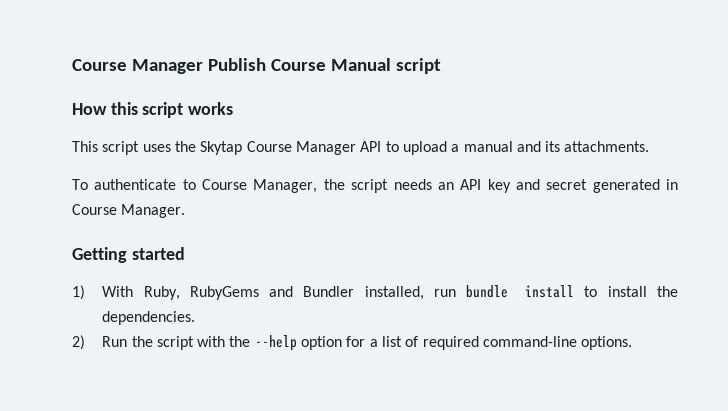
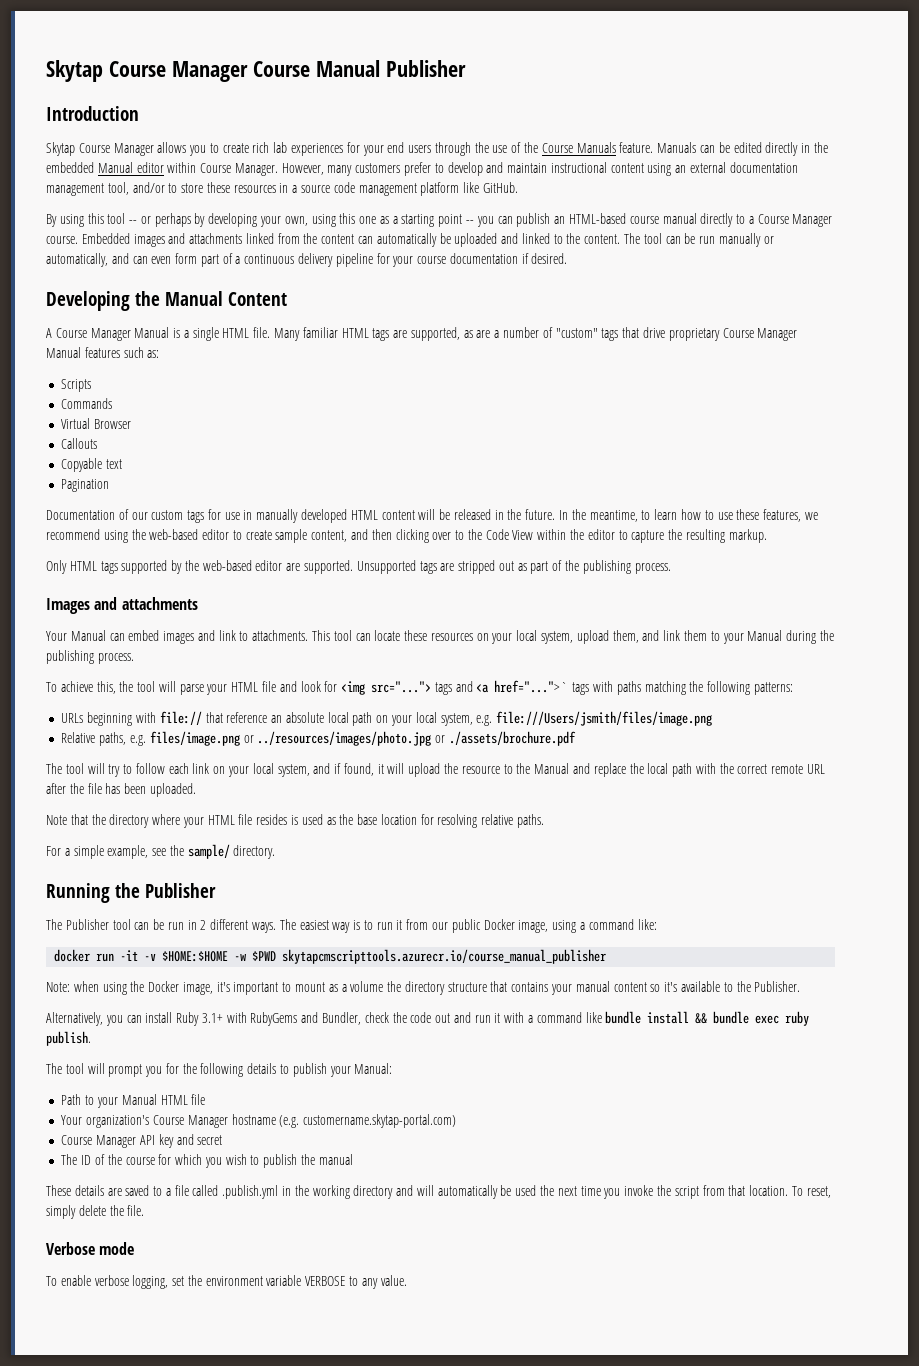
- Course Manager Publish Course Manual script
- How this script works
- This script uses the Skytap Course Manager API to upload a manual and its attachments.
- To authenticate to Course Manager, the script needs an API key and secret generated in Course Manager.
- Getting started
- 1) With Ruby, RubyGems and Bundler installed, run bundle install to install the dependencies.
- 2) Run the script with the --help option for a list of required command-line options.
+ Skytap Course Manager Course Manual Publisher
+ Introduction
+ Skytap Course Manager allows you to create rich lab experiences for your end users through the use of the Course Manuals feature. Manuals can be edited directly in the embedded Manual editor within Course Manager. However, many customers prefer to develop and maintain instructional content using an external documentation management tool, and/or to store these resources in a source code management platform like GitHub.
+ By using this tool -- or perhaps by developing your own, using this one as a starting point -- you can publish an HTML-based course manual directly to a Course Manager course. Embedded images and attachments linked from the content can automatically be uploaded and linked to the content. The tool can be run manually or automatically, and can even form part of a continuous delivery pipeline for your course documentation if desired.
+ Developing the Manual Content
+ A Course Manager Manual is a single HTML file. Many familiar HTML tags are supported, as are a number of "custom" tags that drive proprietary Course Manager Manual features such as:
+ Scripts
+ Commands
+ Virtual Browser
+ Callouts
+ Copyable text
+ Pagination
+ Documentation of our custom tags for use in manually developed HTML content will be released in the future. In the meantime, to learn how to use these features, we recommend using the web-based editor to create sample content, and then clicking over to the Code View within the editor to capture the resulting markup.
+ Only HTML tags supported by the web-based editor are supported. Unsupported tags are stripped out as part of the publishing process.
+ Images and attachments
+ Your Manual can embed images and link to attachments. This tool can locate these resources on your local system, upload them, and link them to your Manual during the publishing process.
+ To achieve this, the tool will parse your HTML file and look for <img src="..."> tags and <a href="...">` tags with paths matching the following patterns:
+ URLs beginning with file:// that reference an absolute local path on your local system, e.g. file:///Users/jsmith/files/image.png
+ Relative paths, e.g. files/image.png or ../resources/images/photo.jpg or ./assets/brochure.pdf
+ The tool will try to follow each link on your local system, and if found, it will upload the resource to the Manual and replace the local path with the correct remote URL after the file has been uploaded.
+ Note that the directory where your HTML file resides is used as the base location for resolving relative paths.
+ For a simple example, see the sample/ directory.
+ Running the Publisher
+ The Publisher tool can be run in 2 different ways. The easiest way is to run it from our public Docker image, using a command like:
+ docker run -it -v $HOME:$HOME -w $PWD skytapcmscripttools.azurecr.io/course_manual_publisher
+ Note: when using the Docker image, it's important to mount as a volume the directory structure that contains your manual content so it's available to the Publisher.
+ Alternatively, you can install Ruby 3.1+ with RubyGems and Bundler, check the code out and run it with a command like bundle install && bundle exec ruby publish.
+ The tool will prompt you for the following details to publish your Manual:
+ Path to your Manual HTML file
+ Your organization's Course Manager hostname (e.g. customername.skytap-portal.com)
+ Course Manager API key and secret
+ The ID of the course for which you wish to publish the manual
+ These details are saved to a file called .publish.yml in the working directory and will automatically be used the next time you invoke the script from that location. To reset, simply delete the file.
+ Verbose mode
+ To enable verbose logging, set the environment variable VERBOSE to any value.

